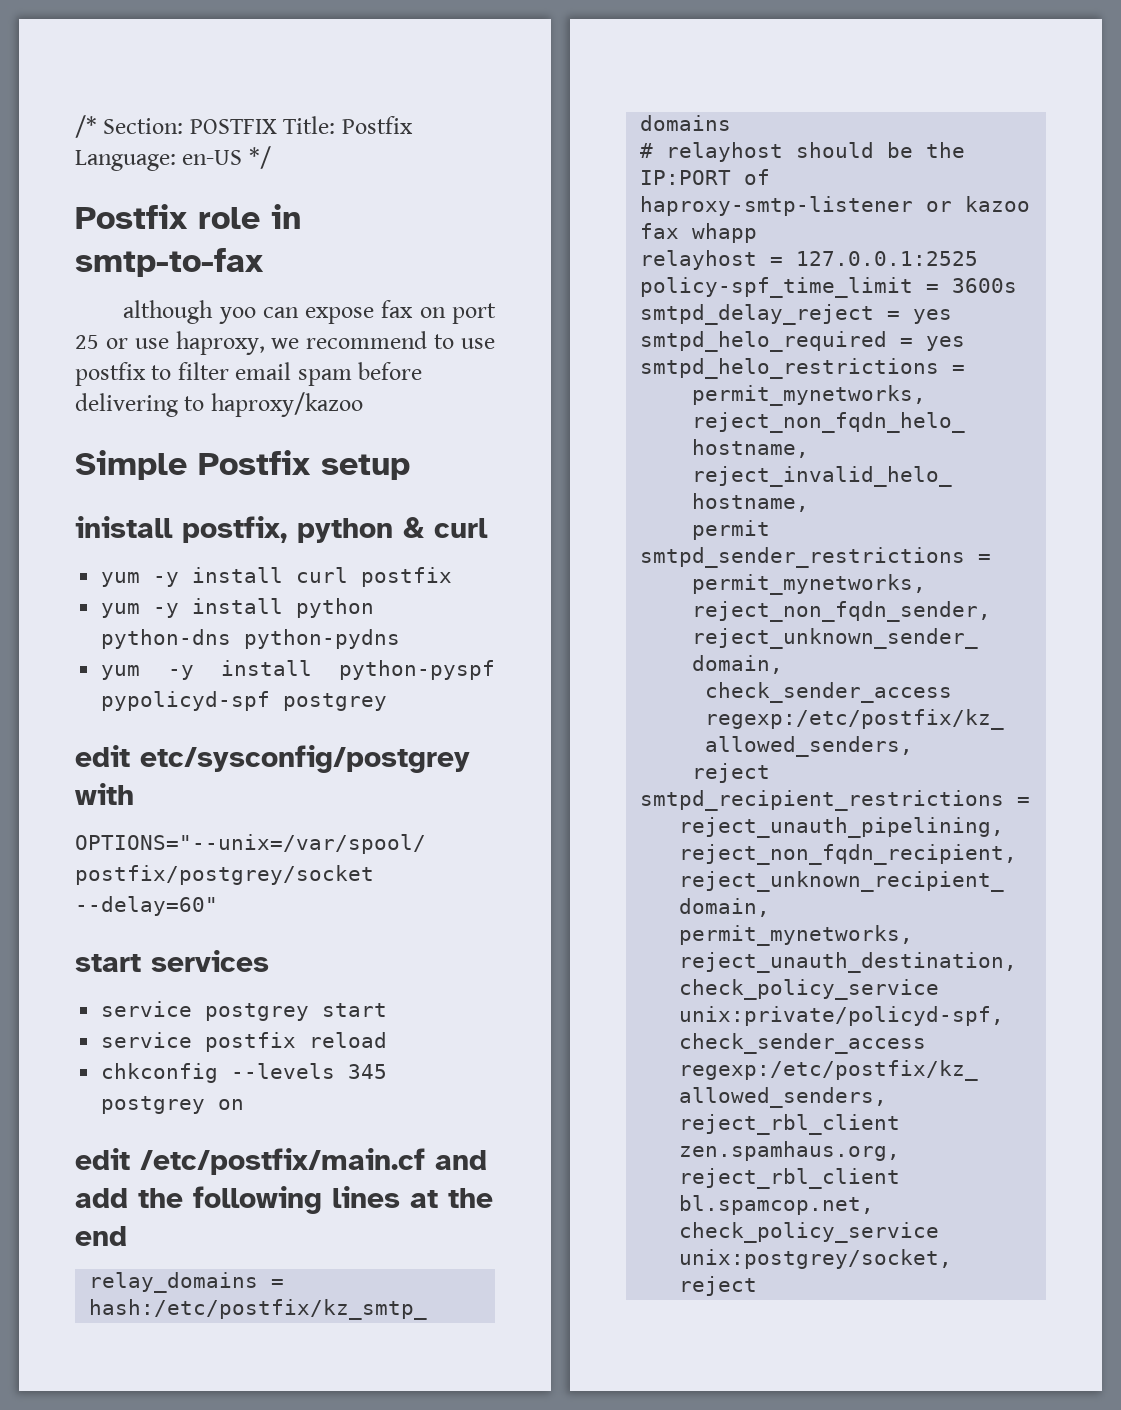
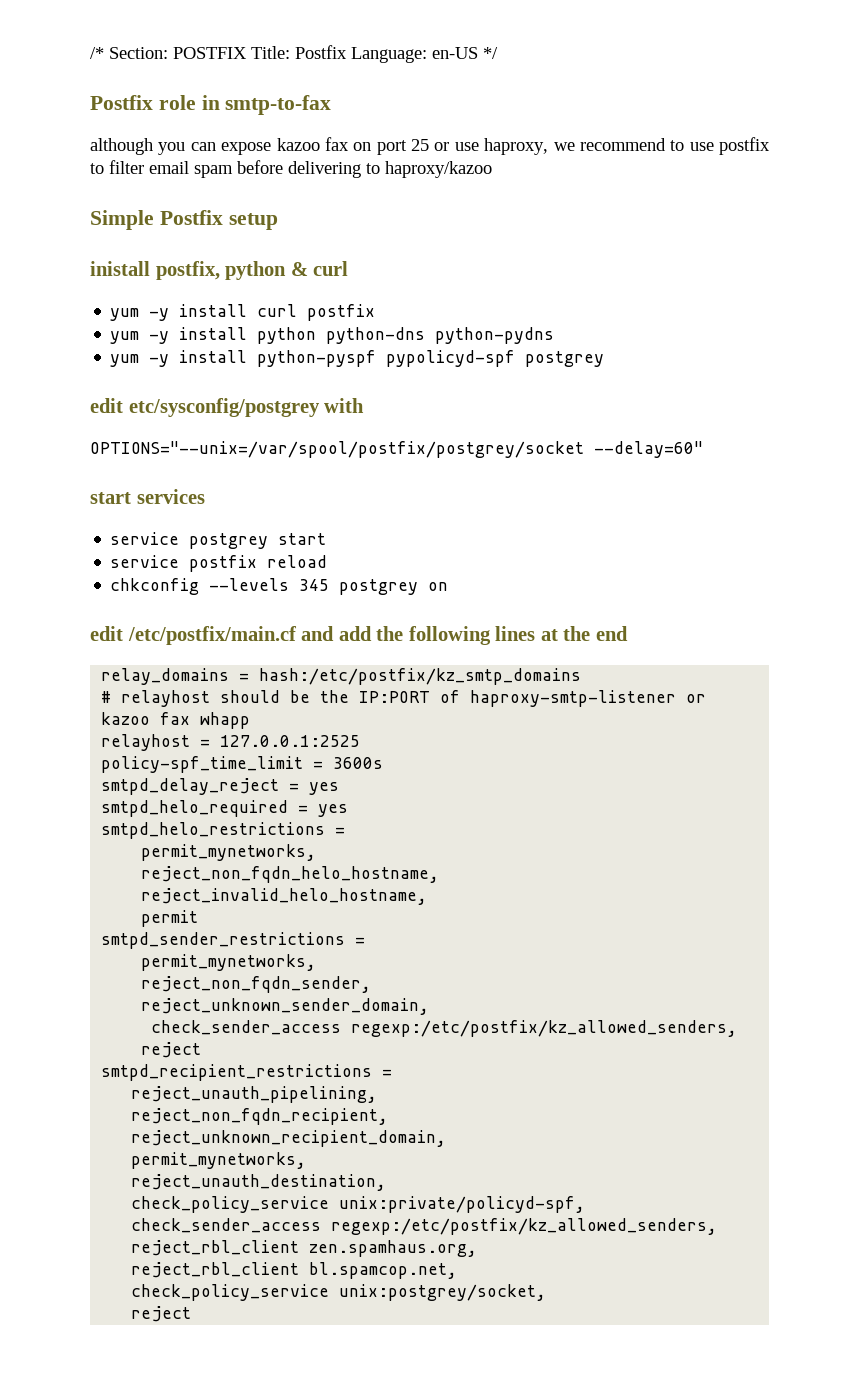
- although yoo can expose fax on port 25 or use haproxy, we recommend to use postfix to filter email spam before delivering to haproxy/kazoo
+ although you can expose kazoo fax on port 25 or use haproxy, we recommend to use postfix to filter email spam before delivering to haproxy/kazoo

